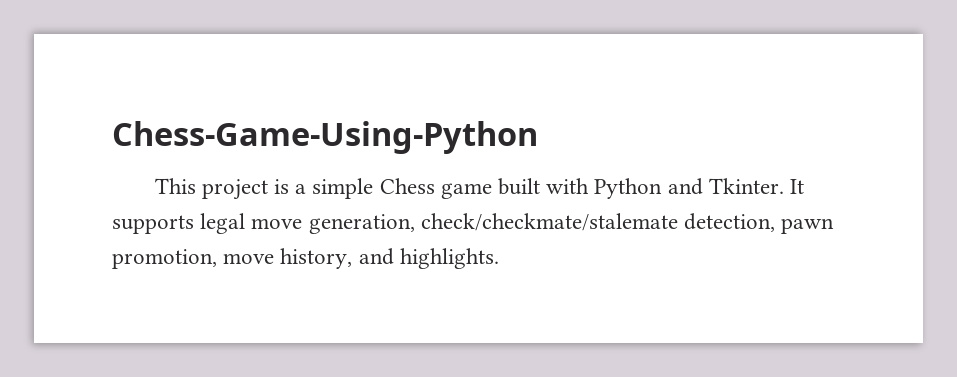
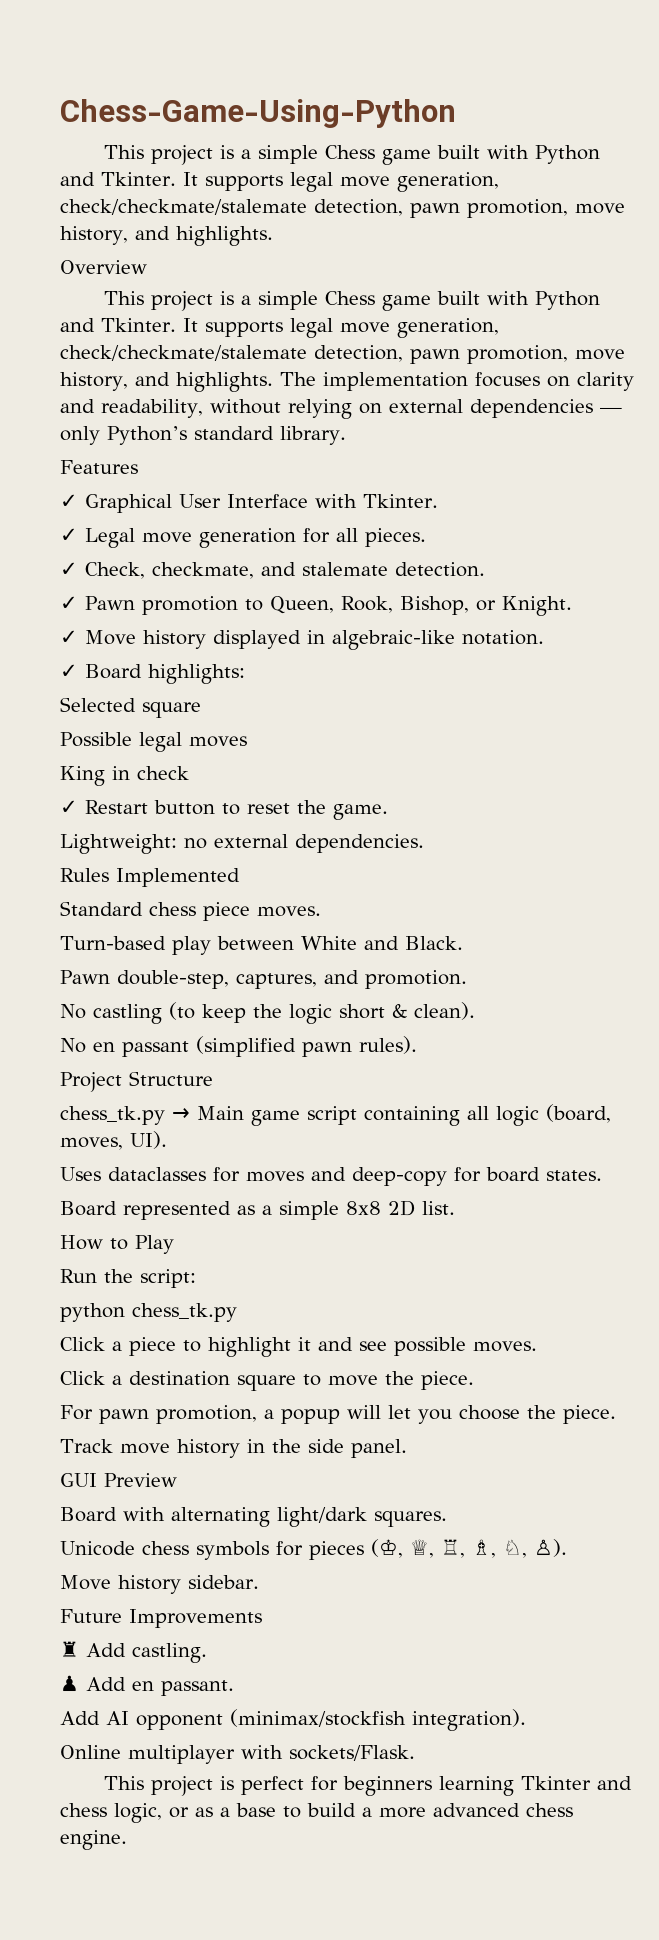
+ Overview
+ This project is a simple Chess game built with Python and Tkinter. It supports legal move generation, check/checkmate/stalemate detection, pawn promotion, move history, and highlights. The implementation focuses on clarity and readability, without relying on external dependencies — only Python’s standard library.
+ Features
+ ✓ Graphical User Interface with Tkinter.
+ ✓ Legal move generation for all pieces.
+ ✓ Check, checkmate, and stalemate detection.
+ ✓ Pawn promotion to Queen, Rook, Bishop, or Knight.
+ ✓ Move history displayed in algebraic-like notation.
+ ✓ Board highlights:
+ Selected square
+ Possible legal moves
+ King in check
+ ✓ Restart button to reset the game.
+ Lightweight: no external dependencies.
+ Rules Implemented
+ Standard chess piece moves.
+ Turn-based play between White and Black.
+ Pawn double-step, captures, and promotion.
+ No castling (to keep the logic short & clean).
+ No en passant (simplified pawn rules).
+ Project Structure
+ chess_tk.py → Main game script containing all logic (board, moves, UI).
+ Uses dataclasses for moves and deep-copy for board states.
+ Board represented as a simple 8x8 2D list.
+ How to Play
+ Run the script:
+ python chess_tk.py
+ Click a piece to highlight it and see possible moves.
+ Click a destination square to move the piece.
+ For pawn promotion, a popup will let you choose the piece.
+ Track move history in the side panel.
+ GUI Preview
+ Board with alternating light/dark squares.
+ Unicode chess symbols for pieces (♔, ♕, ♖, ♗, ♘, ♙).
+ Move history sidebar.
+ Future Improvements
+ ♜ Add castling.
+ ♟ Add en passant.
+ Add AI opponent (minimax/stockfish integration).
+ Online multiplayer with sockets/Flask.
+ This project is perfect for beginners learning Tkinter and chess logic, or as a base to build a more advanced chess engine.

